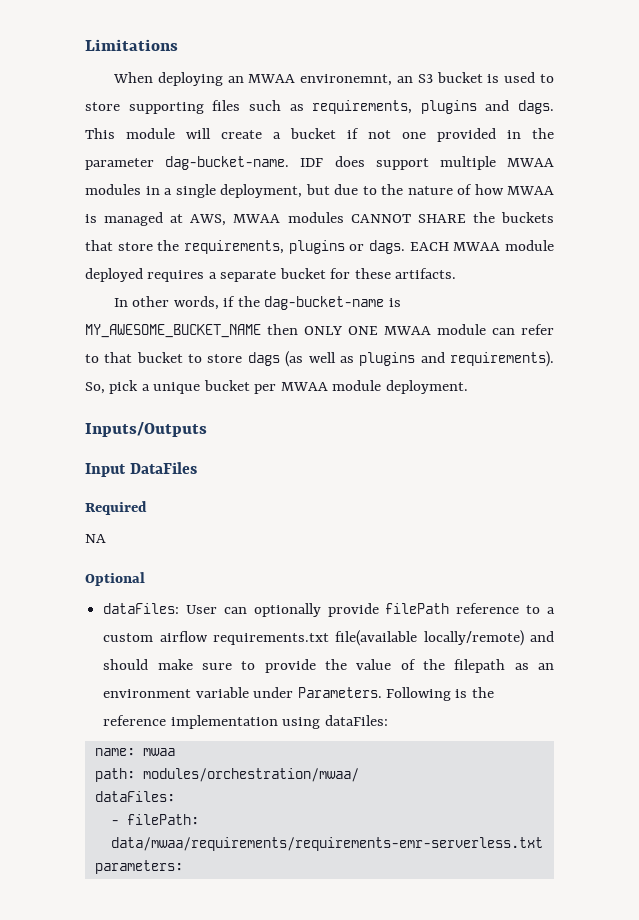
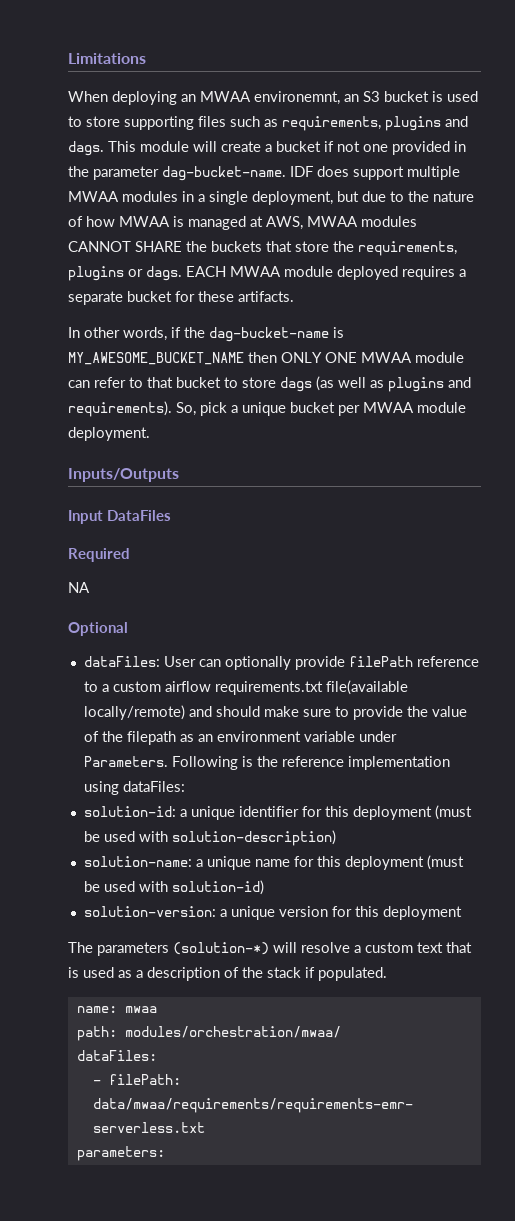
+ solution-id: a unique identifier for this deployment (must be used with solution-description)
+ solution-name: a unique name for this deployment (must be used with solution-id)
+ solution-version: a unique version for this deployment
+ The parameters (solution-*) will resolve a custom text that is used as a description of the stack if populated.

